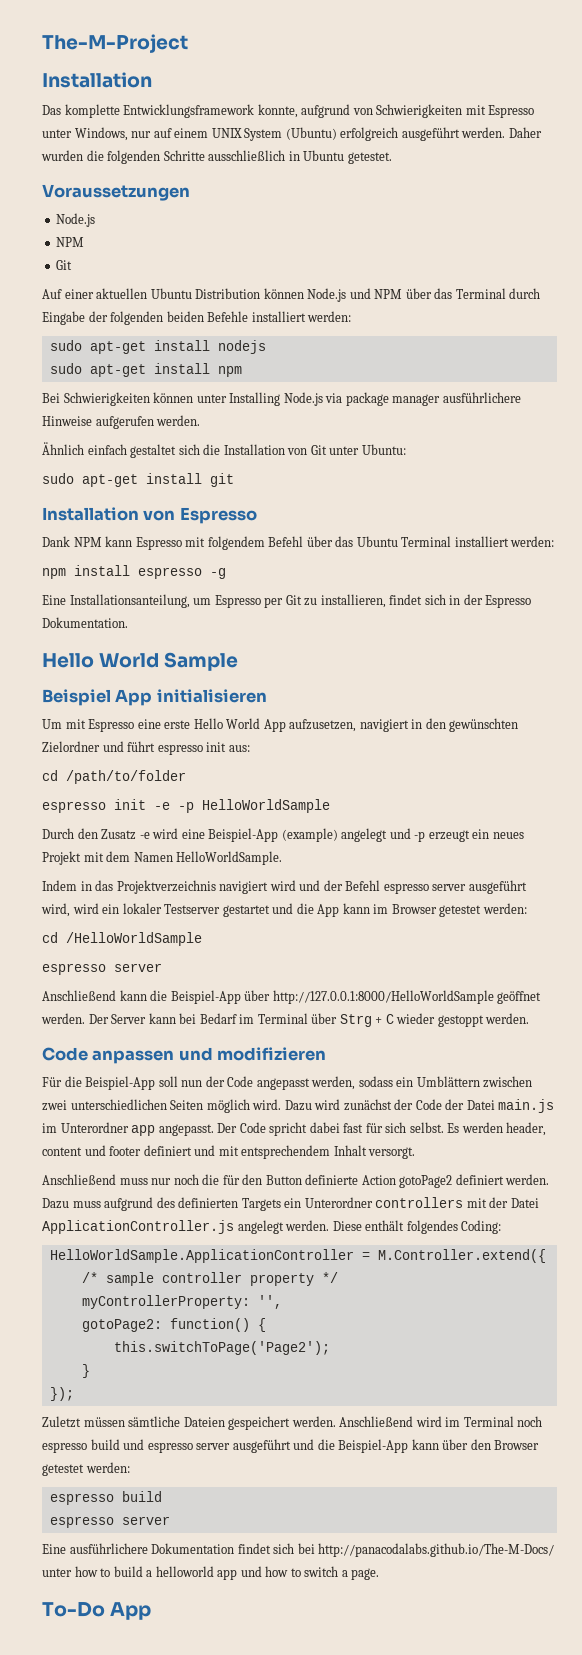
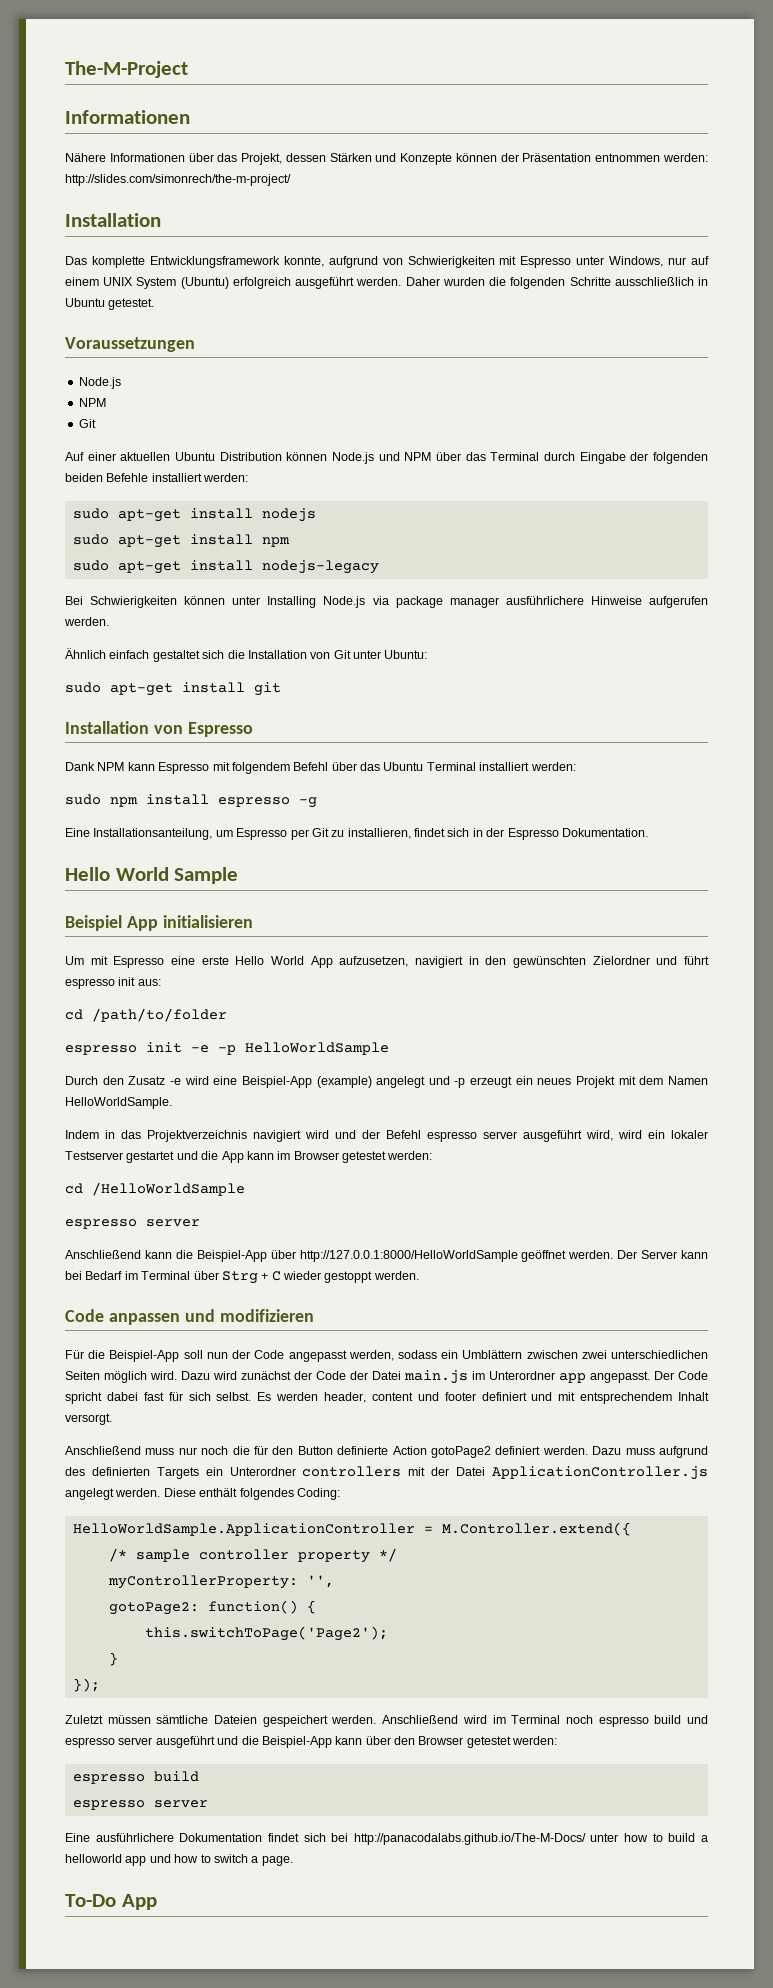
  The-M-Project
+ Informationen
+ Nähere Informationen über das Projekt, dessen Stärken und Konzepte können der Präsentation entnommen werden: http://slides.com/simonrech/the-m-project/
+ sudo apt-get install nodejs-legacy
- npm install espresso -g
+ sudo npm install espresso -g

